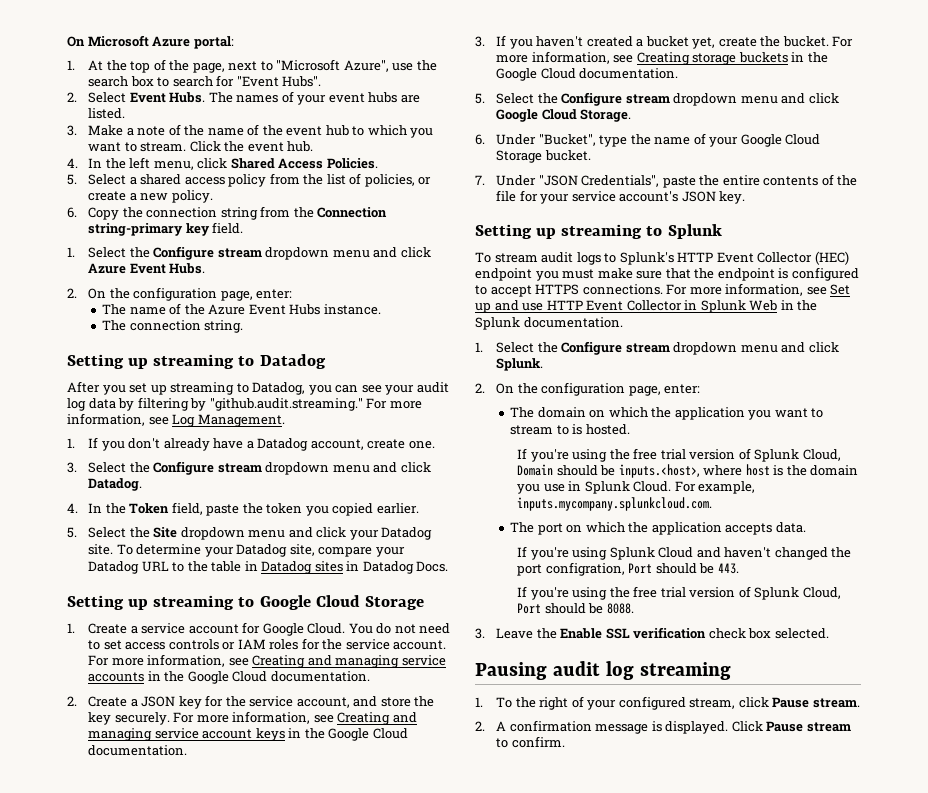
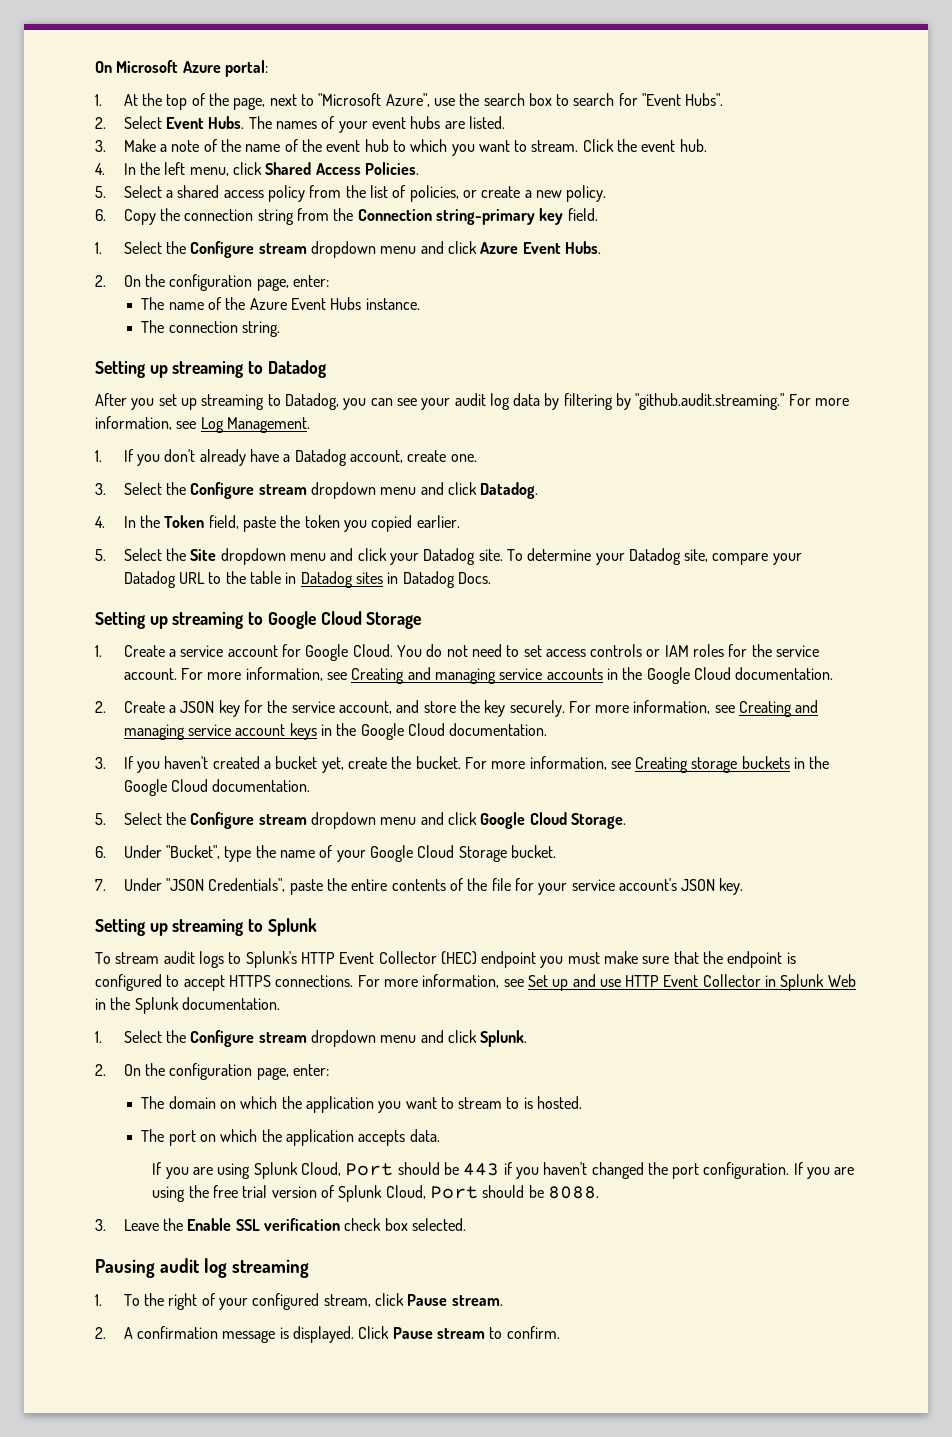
- If you're using the free trial version of Splunk Cloud, Domain should be inputs.<host>, where host is the domain you use in Splunk Cloud. For example, inputs.mycompany.splunkcloud.com.
- If you're using Splunk Cloud and haven't changed the port configration, Port should be 443.
- If you're using the free trial version of Splunk Cloud, Port should be 8088.
+ If you are using Splunk Cloud, Port should be 443 if you haven't changed the port configuration. If you are using the free trial version of Splunk Cloud, Port should be 8088.

